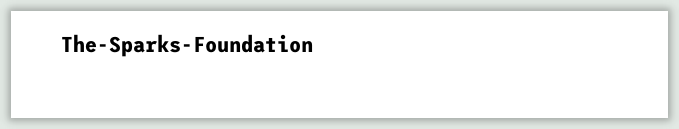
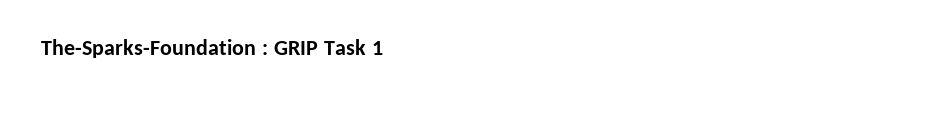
- The-Sparks-Foundation
+ The-Sparks-Foundation : GRIP Task 1

